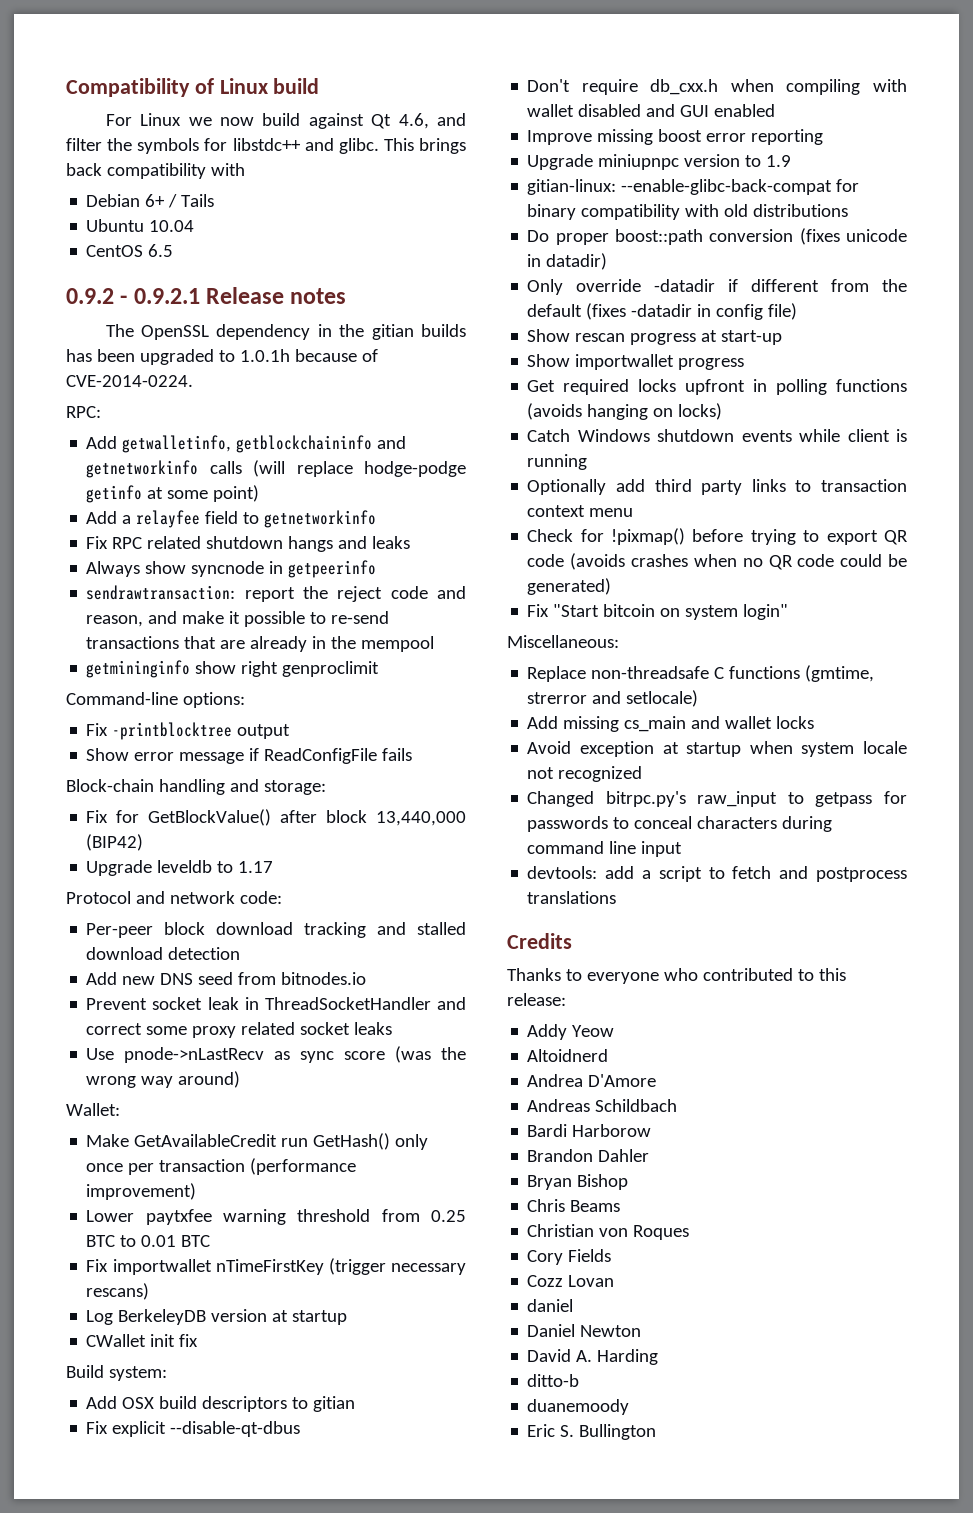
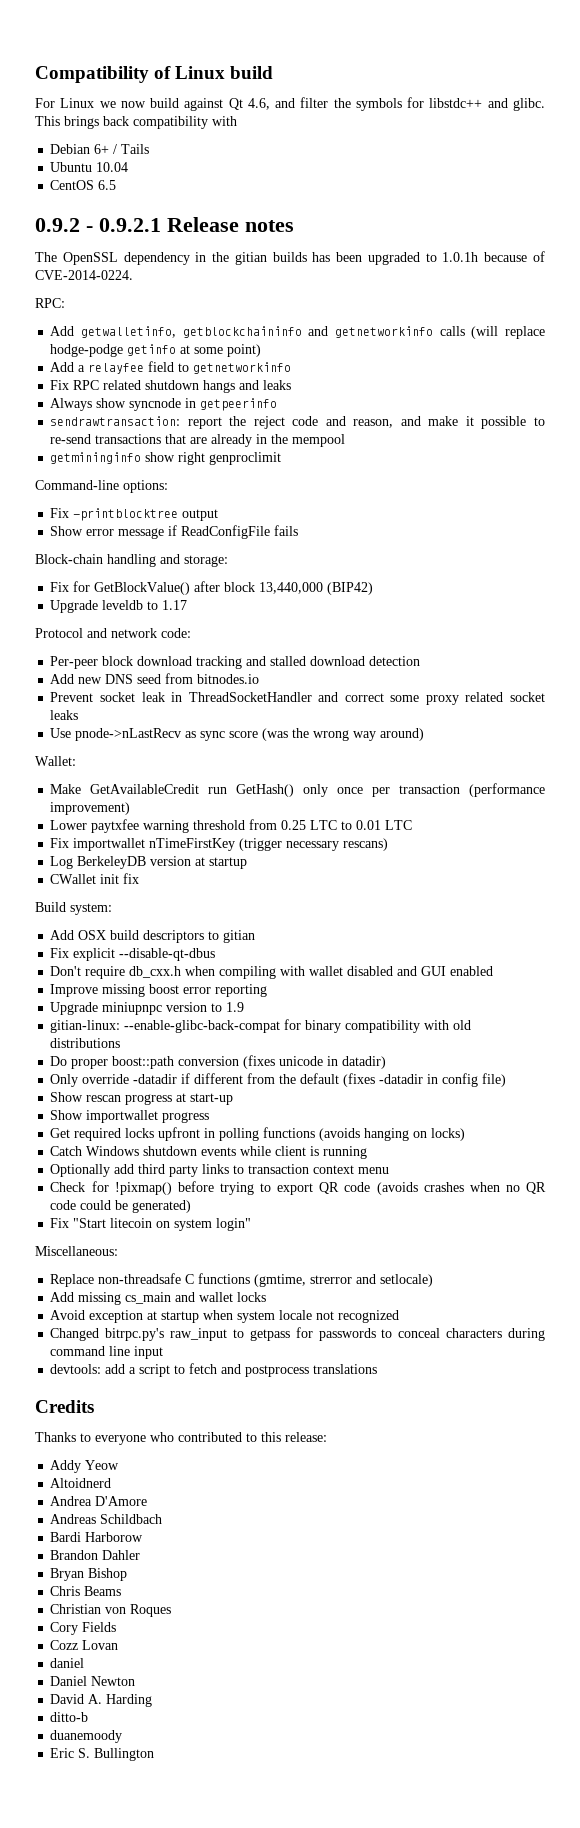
- Lower paytxfee warning threshold from 0.25 BTC to 0.01 BTC
+ Lower paytxfee warning threshold from 0.25 LTC to 0.01 LTC
- Fix "Start bitcoin on system login"
+ Fix "Start litecoin on system login"

